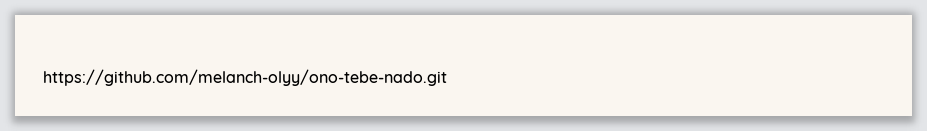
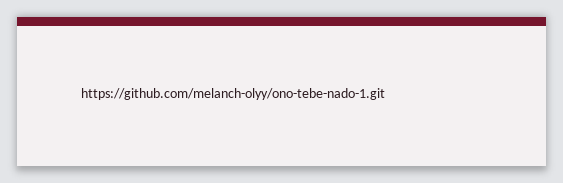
- https://github.com/melanch-olyy/ono-tebe-nado.git
+ https://github.com/melanch-olyy/ono-tebe-nado-1.git

